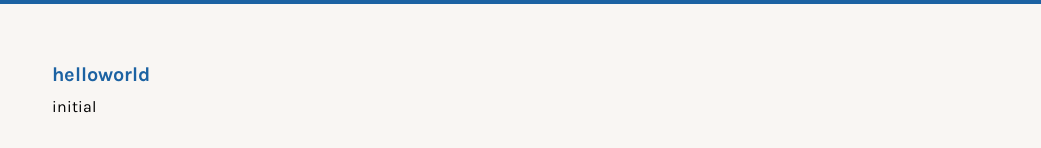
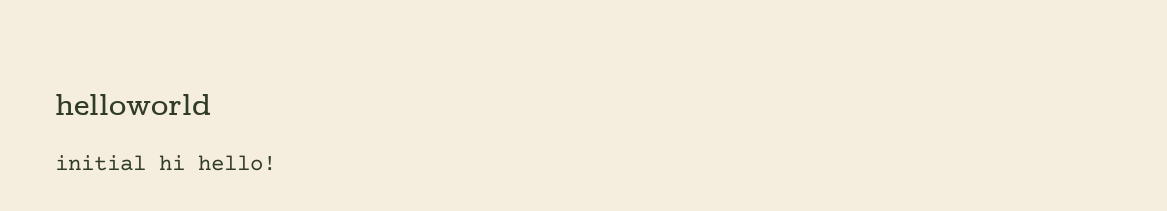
- initial
+ initial hi hello!

